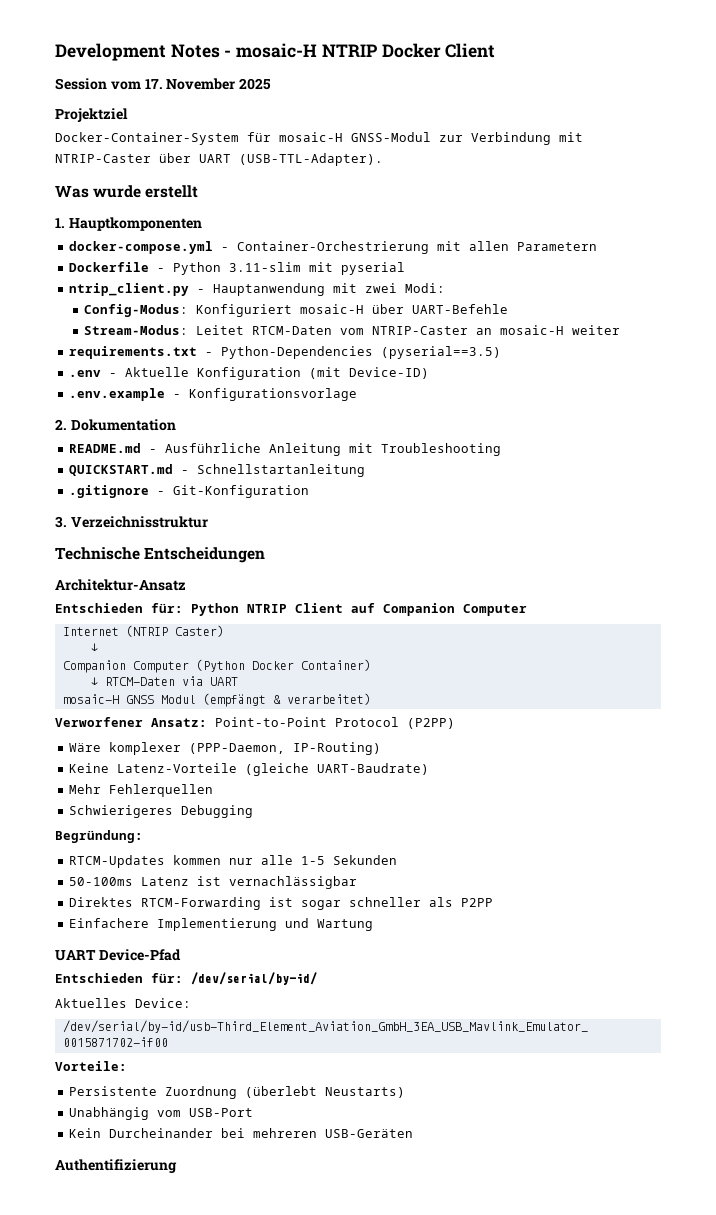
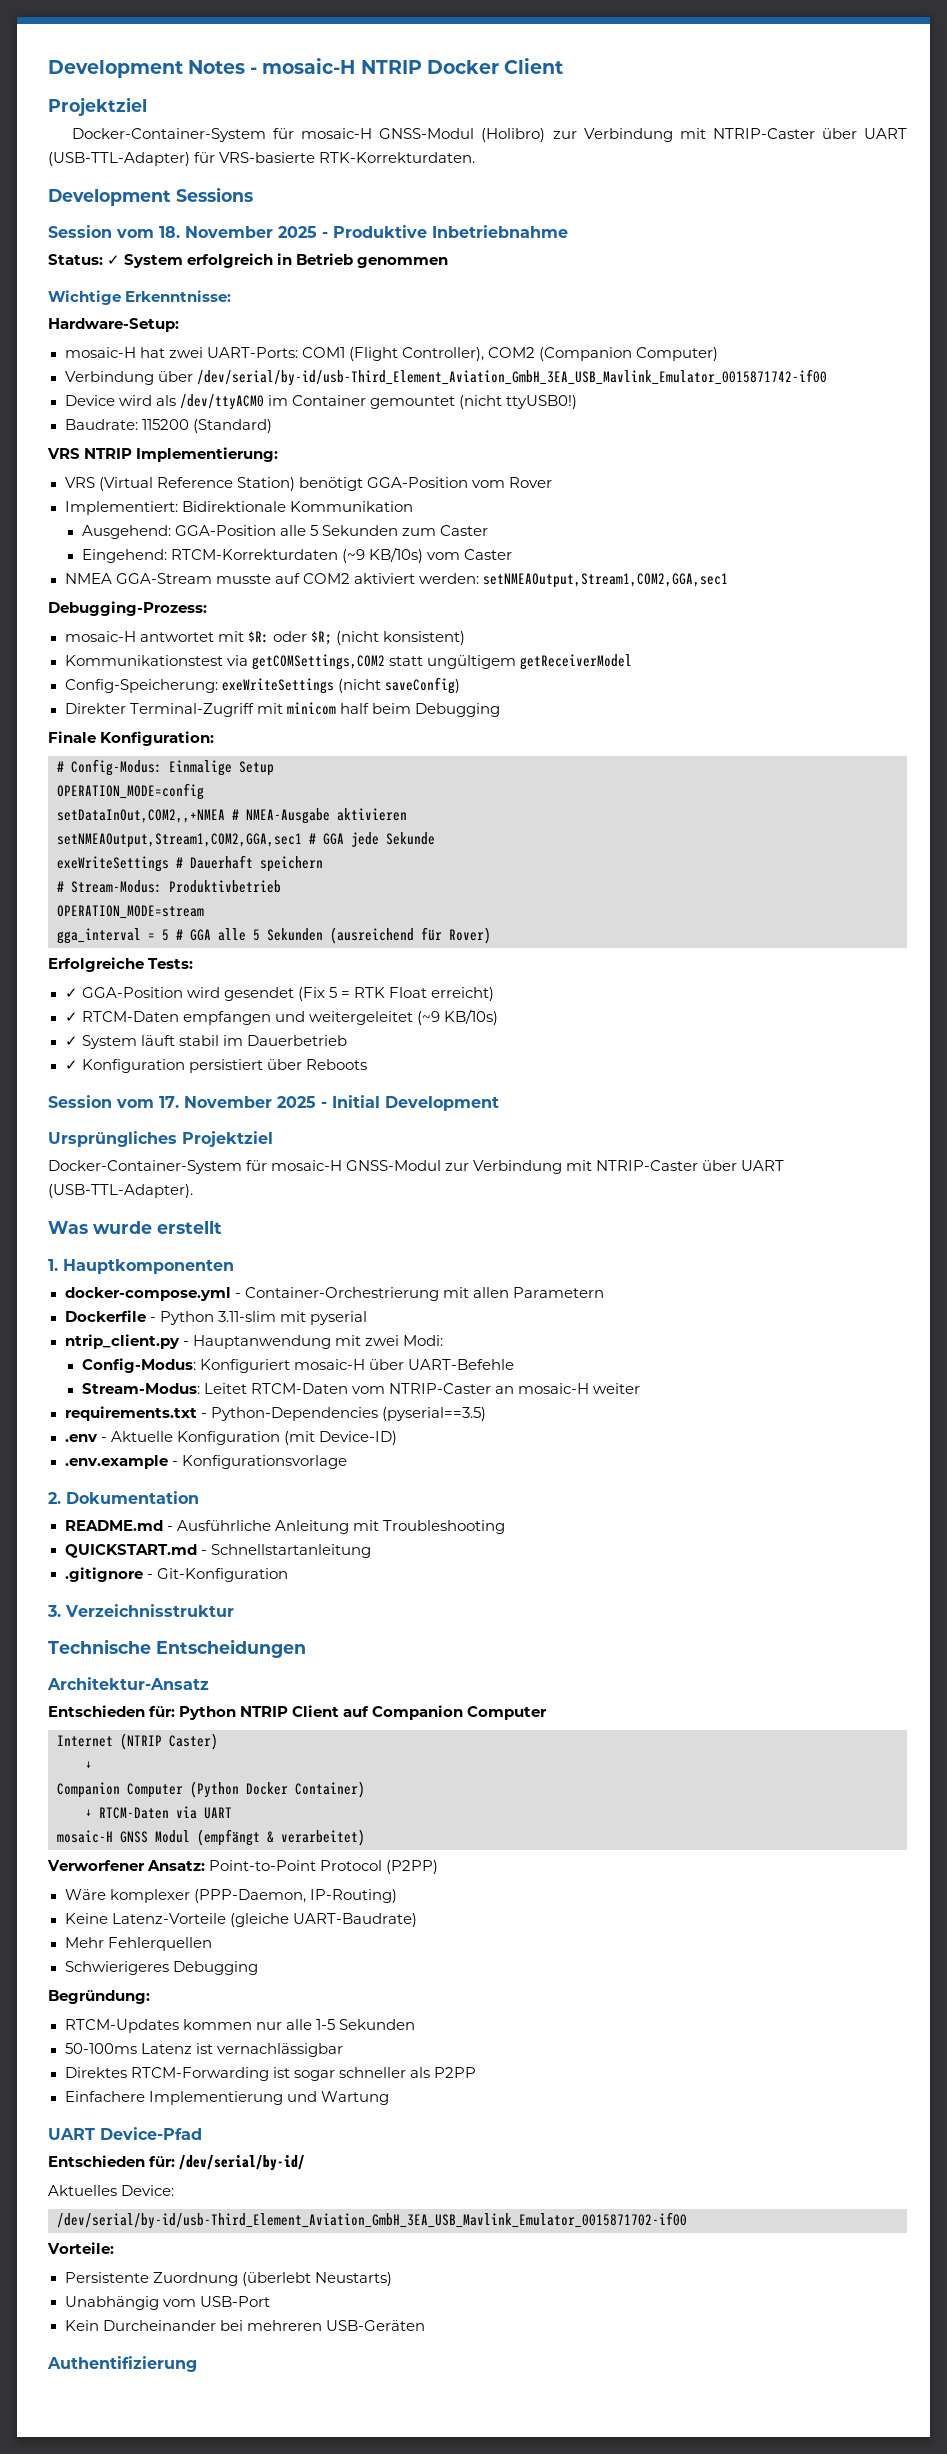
  Development Notes - mosaic-H NTRIP Docker Client
+ Projektziel
+ Docker-Container-System für mosaic-H GNSS-Modul (Holibro) zur Verbindung mit NTRIP-Caster über UART (USB-TTL-Adapter) für VRS-basierte RTK-Korrekturdaten.
+ Development Sessions
+ Session vom 18. November 2025 - Produktive Inbetriebnahme
+ Status: ✓ System erfolgreich in Betrieb genommen
+ Wichtige Erkenntnisse:
+ Hardware-Setup:
+ mosaic-H hat zwei UART-Ports: COM1 (Flight Controller), COM2 (Companion Computer)
+ Verbindung über /dev/serial/by-id/usb-Third_Element_Aviation_GmbH_3EA_USB_Mavlink_Emulator_0015871742-if00
+ Device wird als /dev/ttyACM0 im Container gemountet (nicht ttyUSB0!)
+ Baudrate: 115200 (Standard)
+ VRS NTRIP Implementierung:
+ VRS (Virtual Reference Station) benötigt GGA-Position vom Rover
+ Implementiert: Bidirektionale Kommunikation
+ Ausgehend: GGA-Position alle 5 Sekunden zum Caster
+ Eingehend: RTCM-Korrekturdaten (~9 KB/10s) vom Caster
+ NMEA GGA-Stream musste auf COM2 aktiviert werden: setNMEAOutput,Stream1,COM2,GGA,sec1
+ Debugging-Prozess:
+ mosaic-H antwortet mit $R: oder $R; (nicht konsistent)
+ Kommunikationstest via getCOMSettings,COM2 statt ungültigem getReceiverModel
+ Config-Speicherung: exeWriteSettings (nicht saveConfig)
+ Direkter Terminal-Zugriff mit minicom half beim Debugging
+ Finale Konfiguration:
+ # Config-Modus: Einmalige Setup
+ OPERATION_MODE=config
+ setDataInOut,COM2,,+NMEA # NMEA-Ausgabe aktivieren
+ setNMEAOutput,Stream1,COM2,GGA,sec1 # GGA jede Sekunde
+ exeWriteSettings # Dauerhaft speichern
+ # Stream-Modus: Produktivbetrieb
+ OPERATION_MODE=stream
+ gga_interval = 5 # GGA alle 5 Sekunden (ausreichend für Rover)
+ Erfolgreiche Tests:
+ ✓ GGA-Position wird gesendet (Fix 5 = RTK Float erreicht)
+ ✓ RTCM-Daten empfangen und weitergeleitet (~9 KB/10s)
+ ✓ System läuft stabil im Dauerbetrieb
+ ✓ Konfiguration persistiert über Reboots
- Session vom 17. November 2025
- Projektziel
+ Session vom 17. November 2025 - Initial Development
+ Ursprüngliches Projektziel

